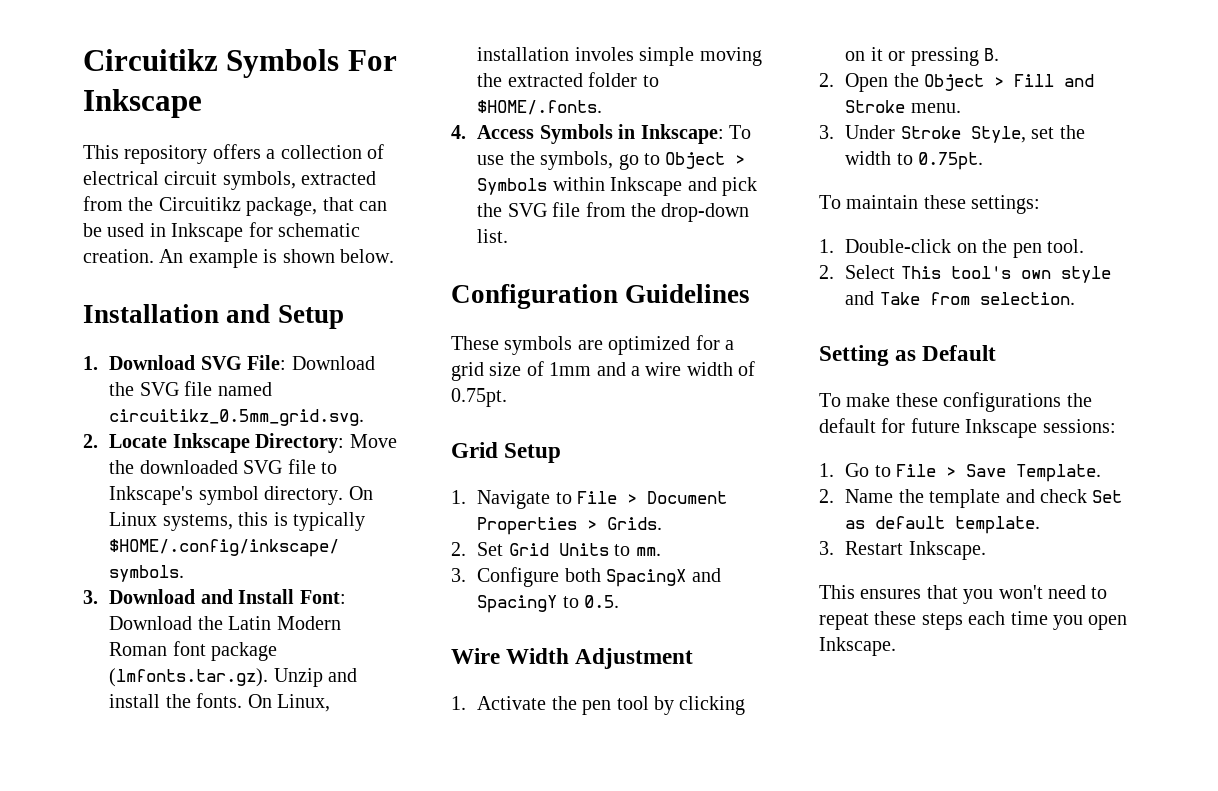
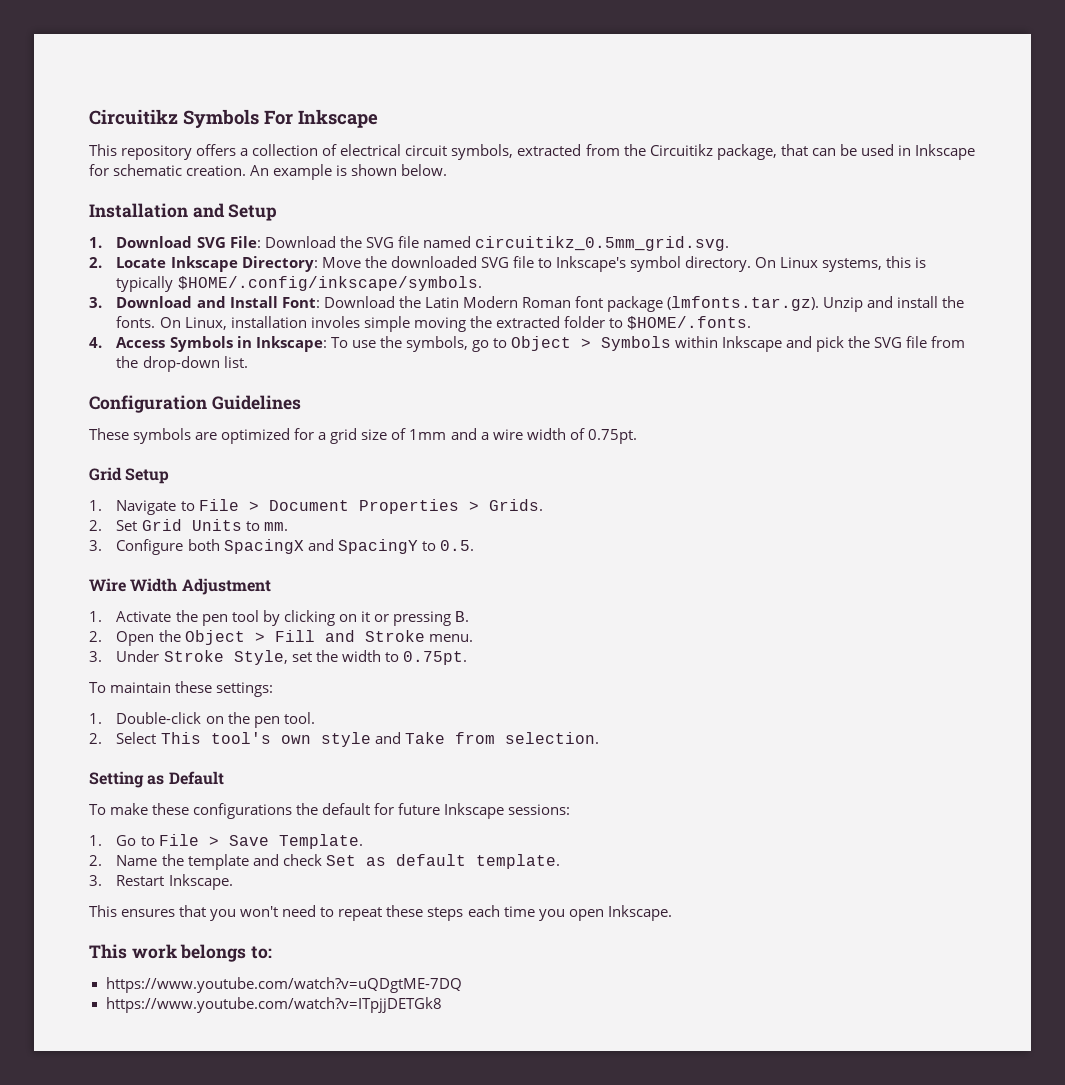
+ This work belongs to:
+ https://www.youtube.com/watch?v=uQDgtME-7DQ
+ https://www.youtube.com/watch?v=ITpjjDETGk8

